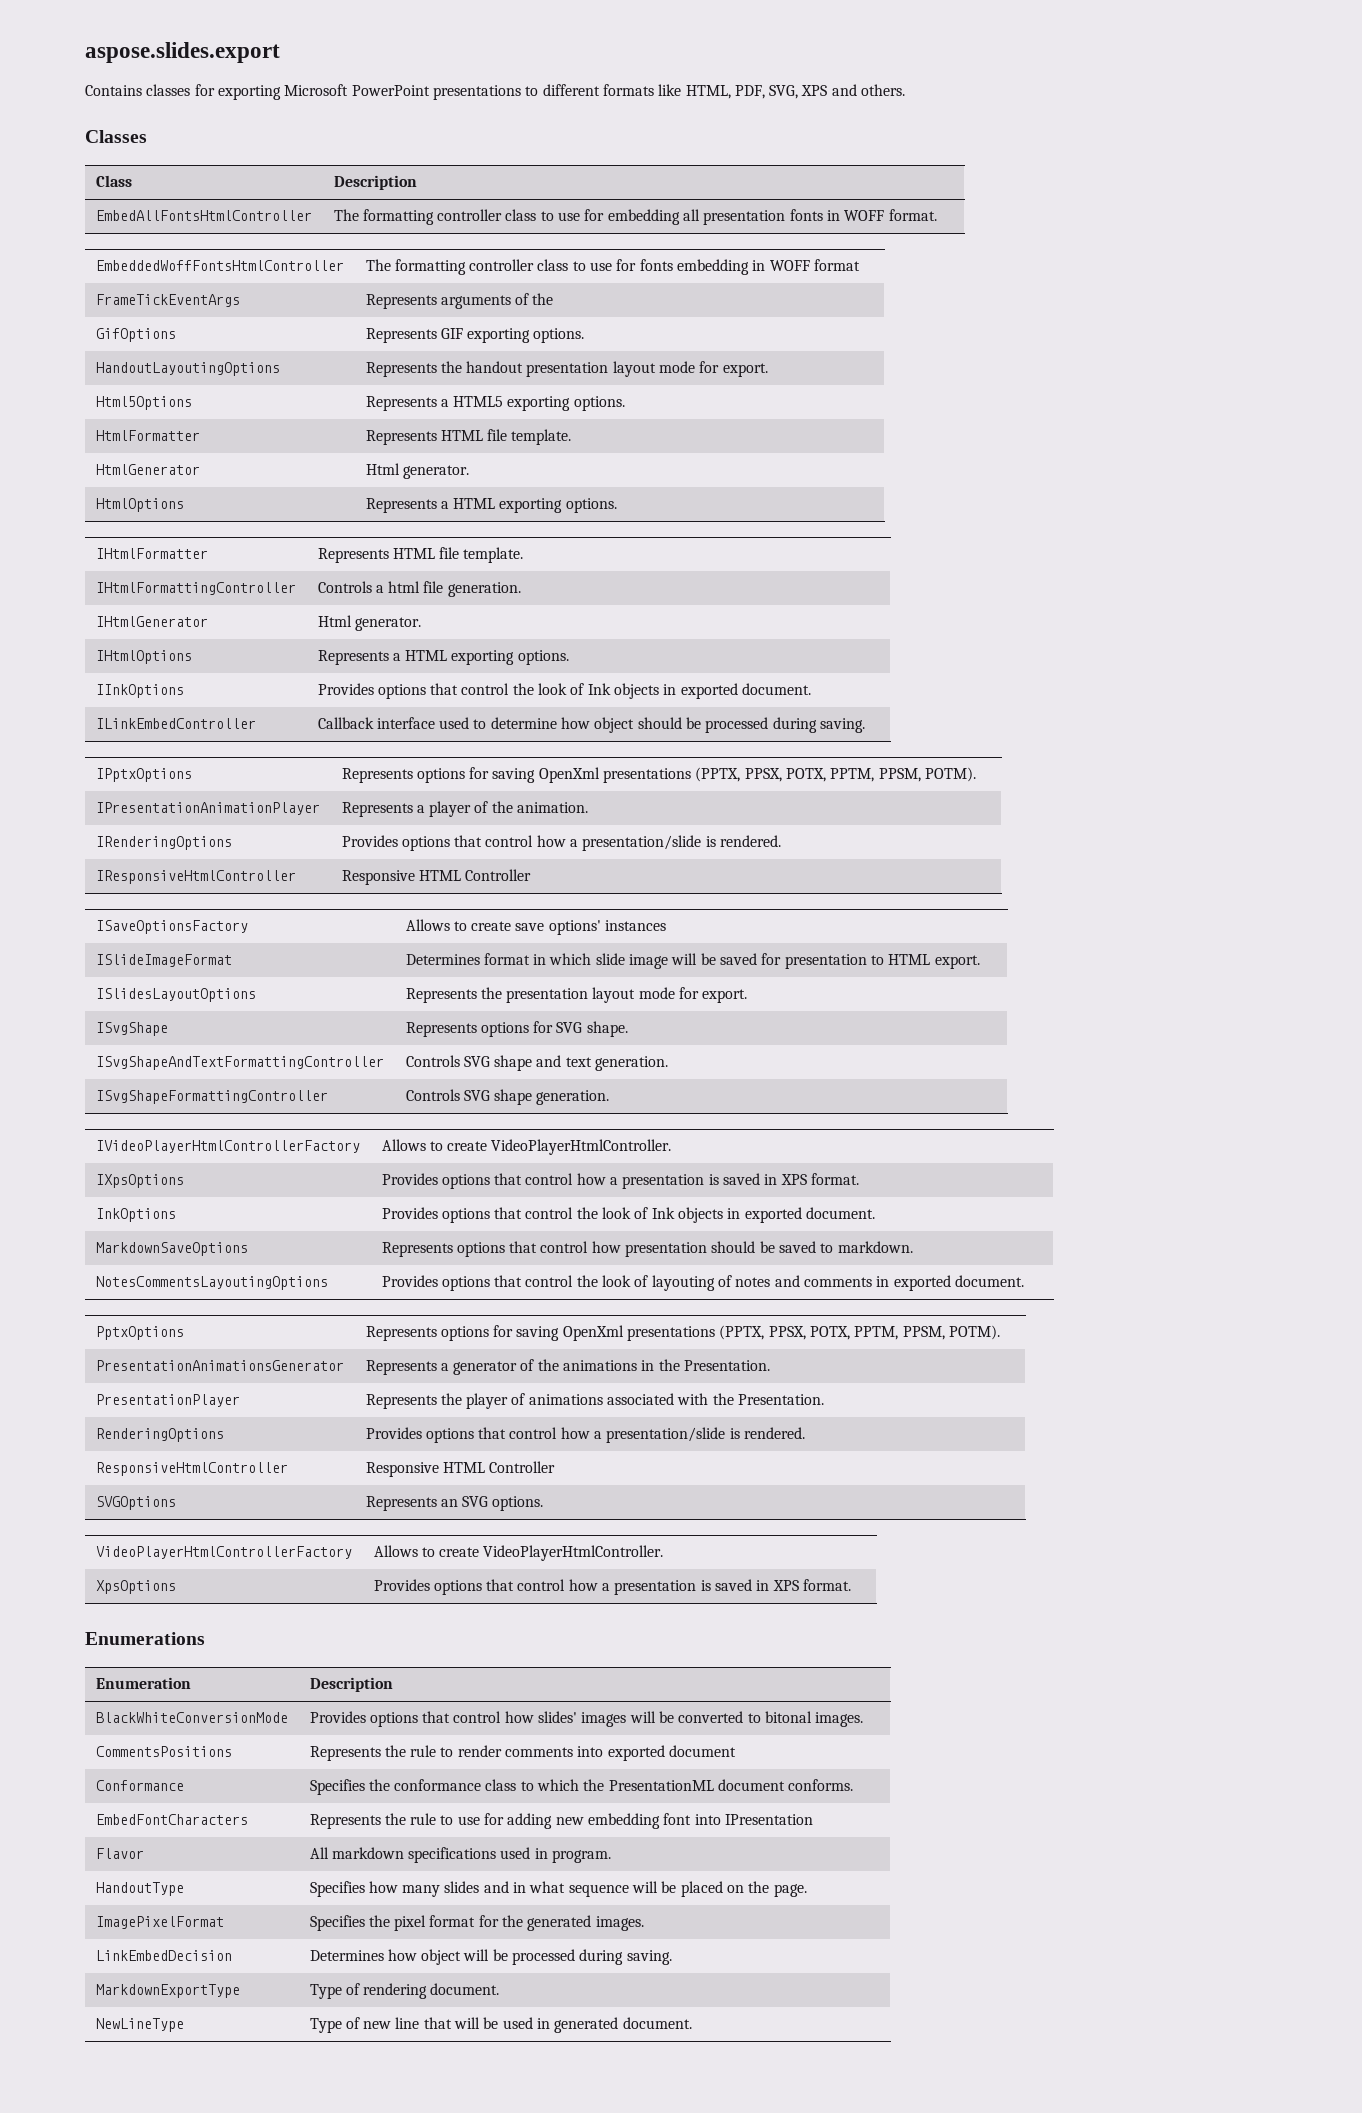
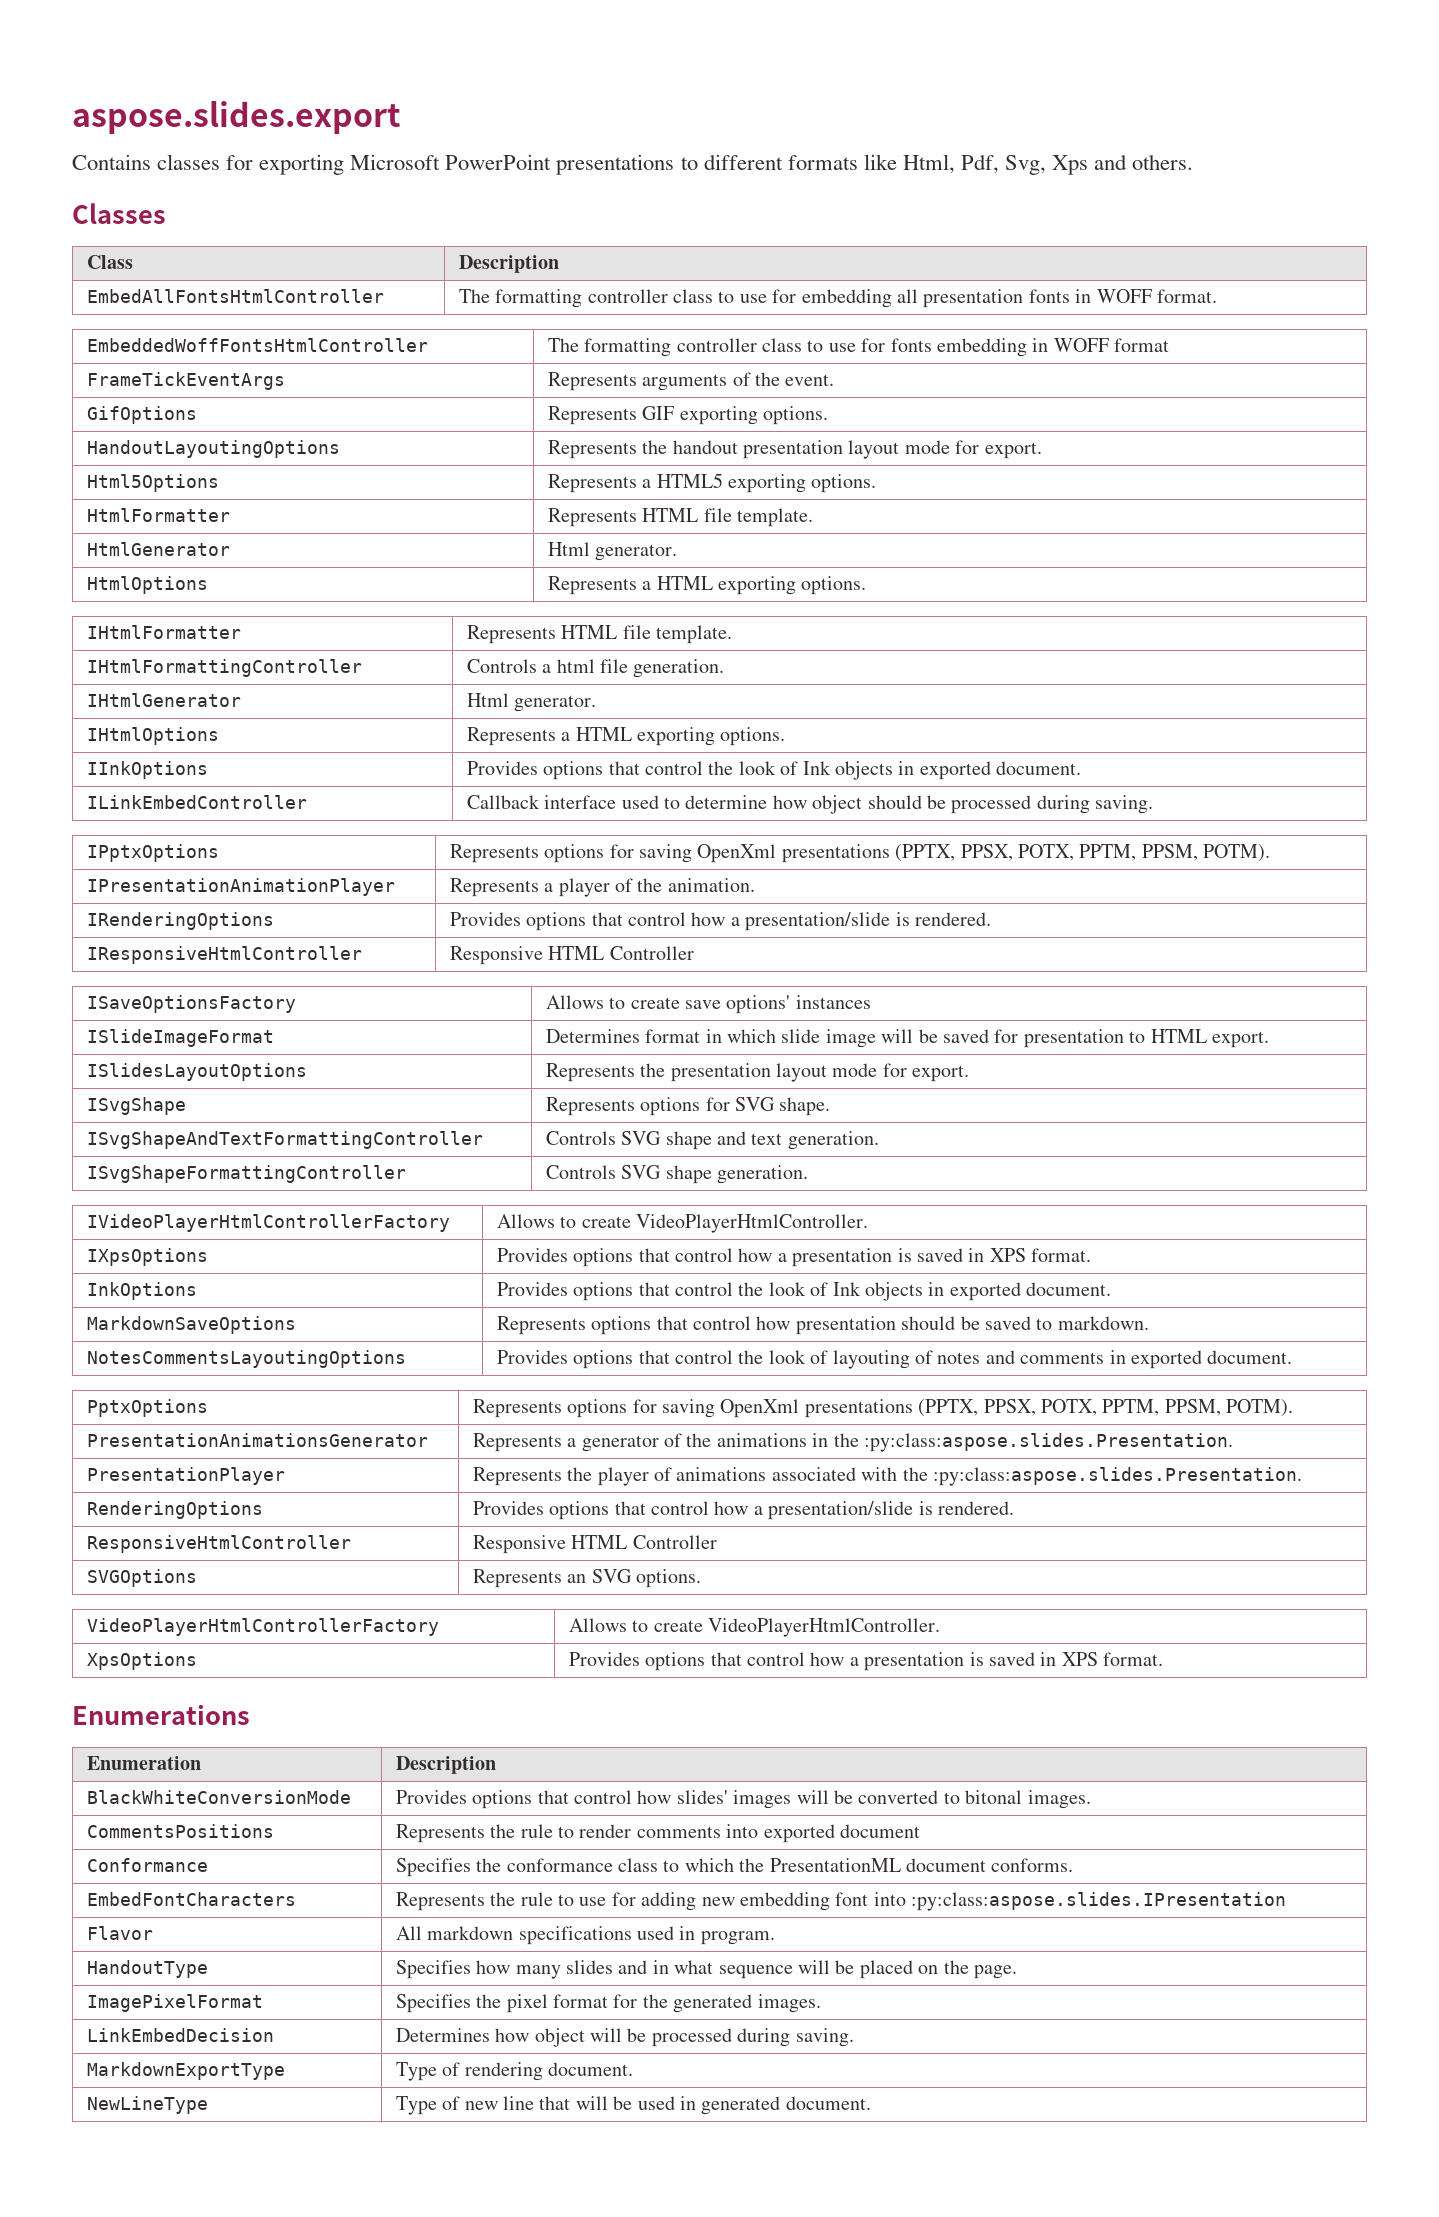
- Contains classes for exporting Microsoft PowerPoint presentations to different formats like HTML, PDF, SVG, XPS and others.
+ Contains classes for exporting Microsoft PowerPoint presentations to different formats like Html, Pdf, Svg, Xps and others.
- FrameTickEventArgs | Represents arguments of the
+ FrameTickEventArgs | Represents arguments of the event.
- PresentationAnimationsGenerator | Represents a generator of the animations in the Presentation.
+ PresentationAnimationsGenerator | Represents a generator of the animations in the :py:class:aspose.slides.Presentation.
- PresentationPlayer | Represents the player of animations associated with the Presentation.
+ PresentationPlayer | Represents the player of animations associated with the :py:class:aspose.slides.Presentation.
- EmbedFontCharacters | Represents the rule to use for adding new embedding font into IPresentation
+ EmbedFontCharacters | Represents the rule to use for adding new embedding font into :py:class:aspose.slides.IPresentation

